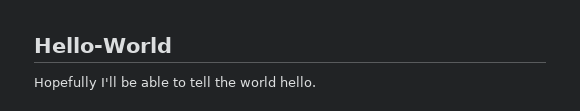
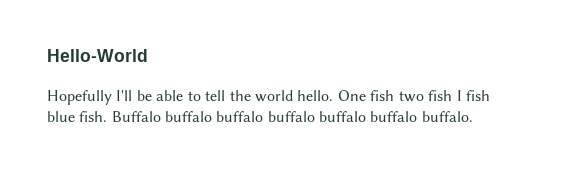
+ One fish two fish I fish blue fish. Buffalo buffalo buffalo buffalo buffalo buffalo buffalo.

